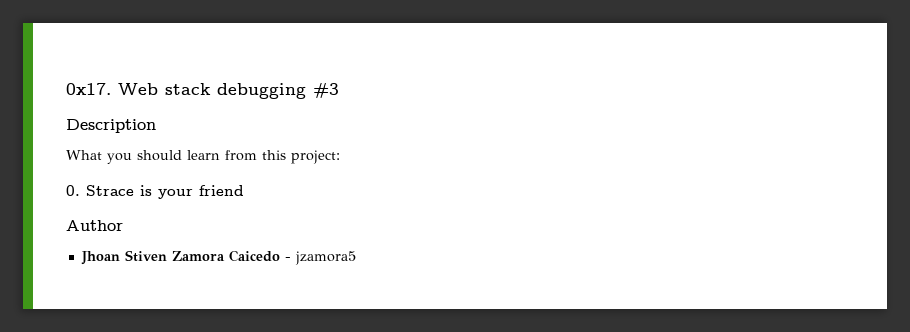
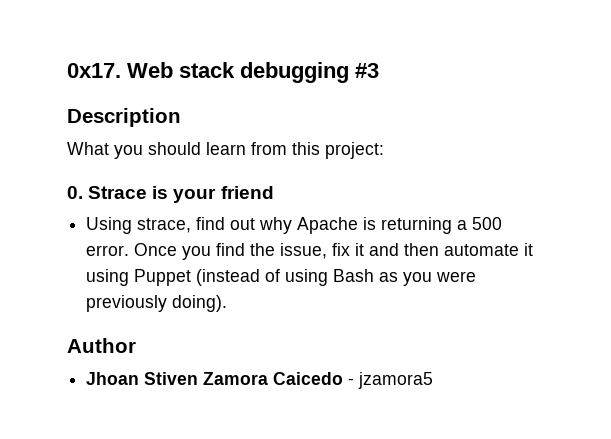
+ Using strace, find out why Apache is returning a 500 error. Once you find the issue, fix it and then automate it using Puppet (instead of using Bash as you were previously doing).

